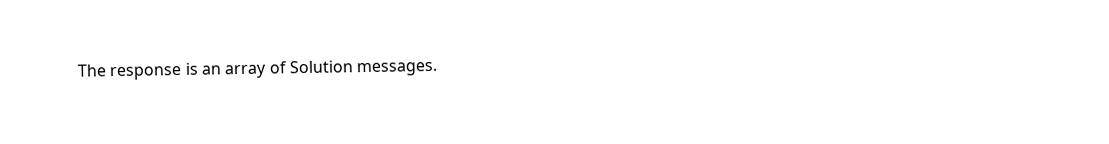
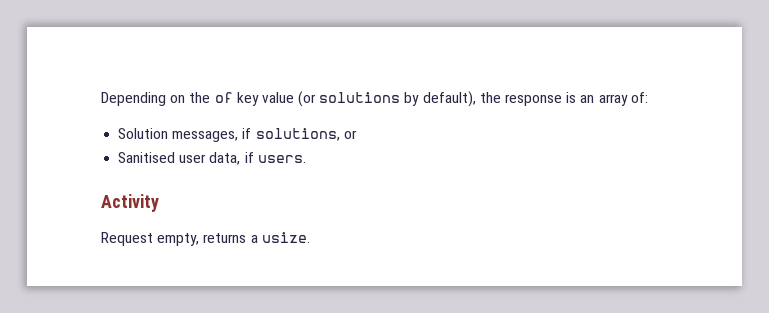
- The response is an array of Solution messages.
+ Depending on the of key value (or solutions by default), the response is an array of:
+ Solution messages, if solutions, or
+ Sanitised user data, if users.
+ Activity
+ Request empty, returns a usize.

